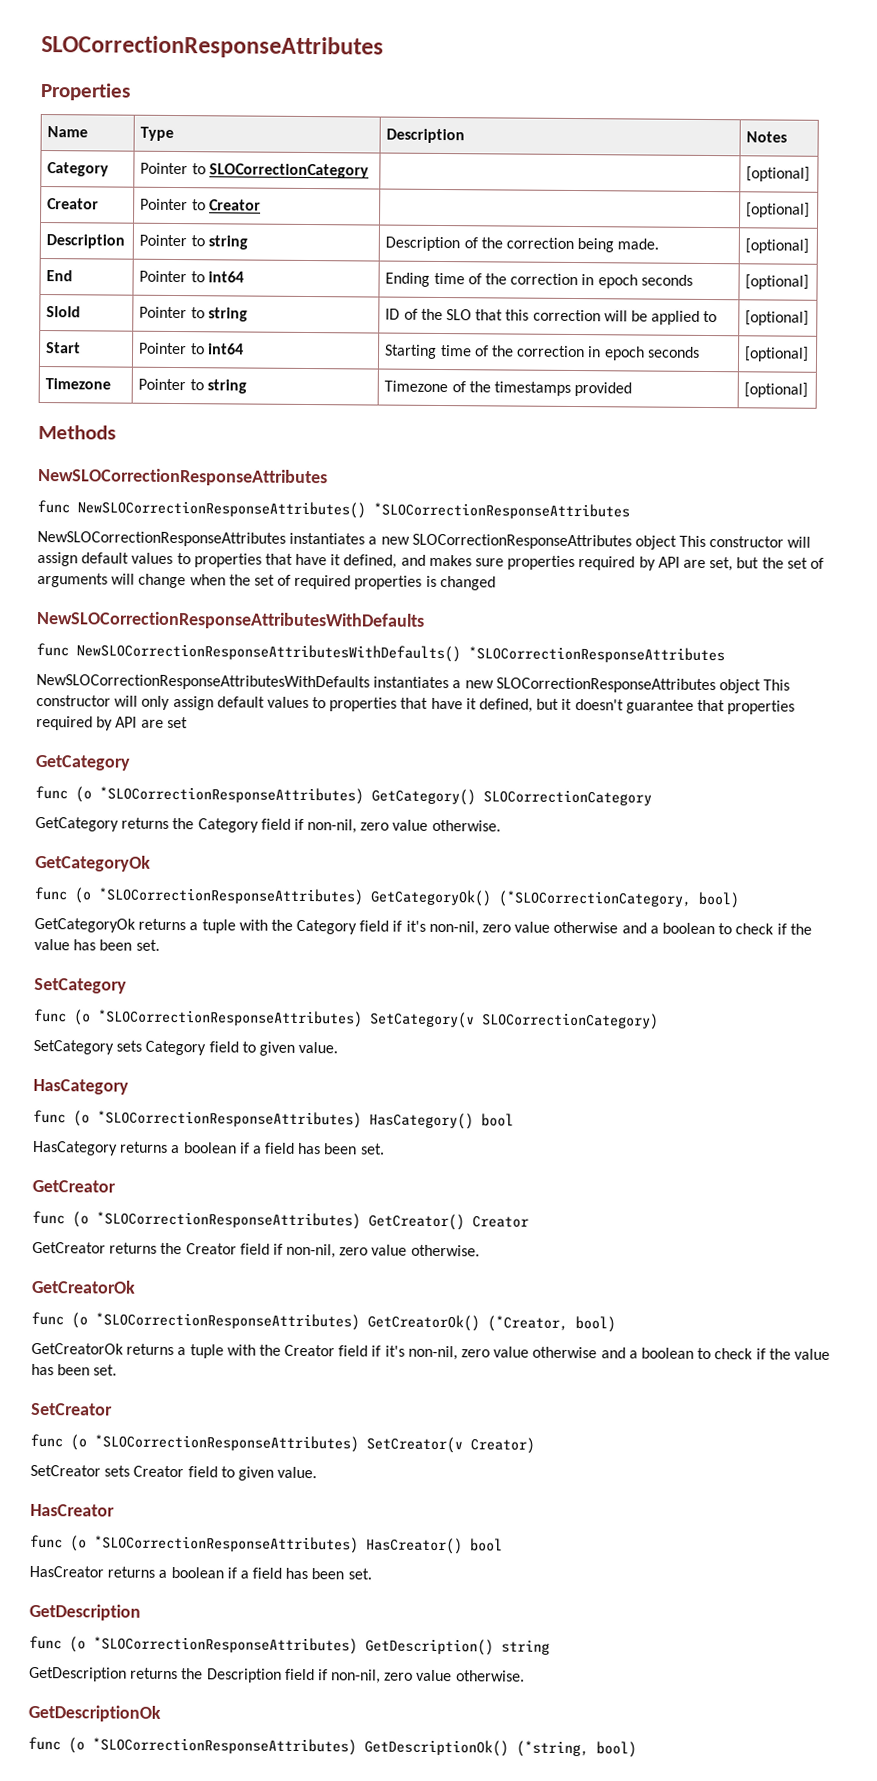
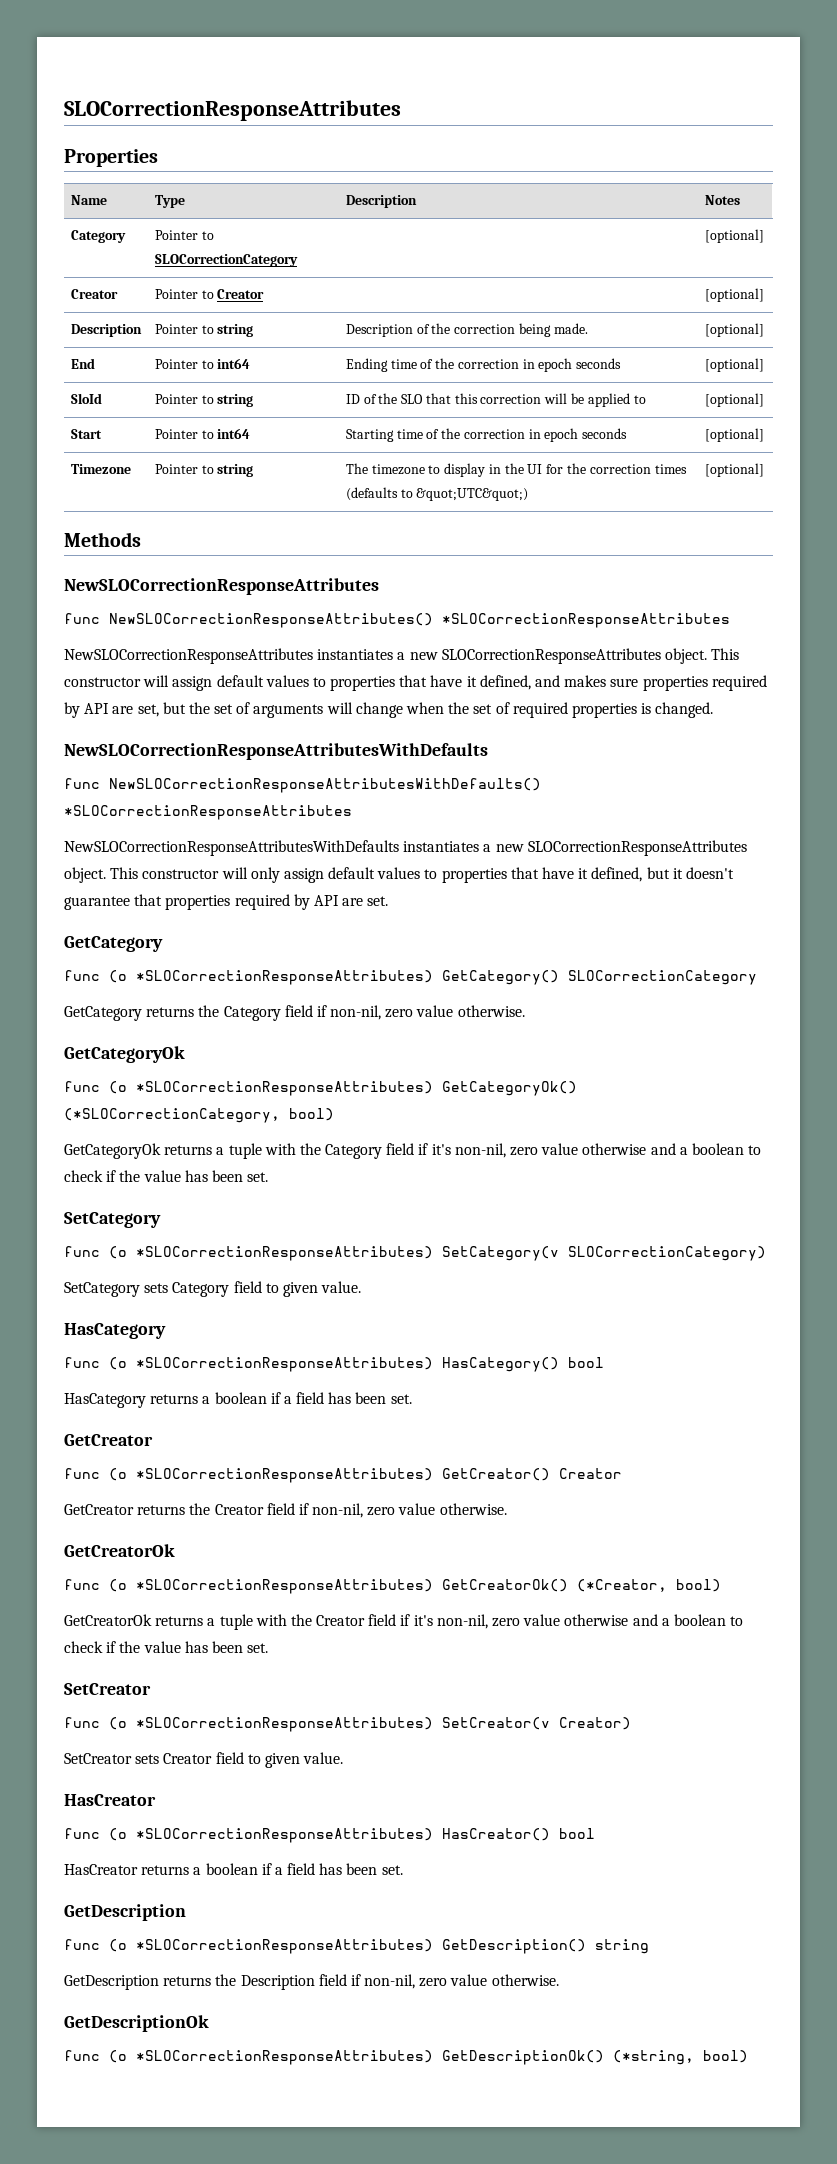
- Timezone | Pointer to string | Timezone of the timestamps provided | [optional]
+ Timezone | Pointer to string | The timezone to display in the UI for the correction times (defaults to &quot;UTC&quot;) | [optional]
- NewSLOCorrectionResponseAttributes instantiates a new SLOCorrectionResponseAttributes object This constructor will assign default values to properties that have it defined, and makes sure properties required by API are set, but the set of arguments will change when the set of required properties is changed
+ NewSLOCorrectionResponseAttributes instantiates a new SLOCorrectionResponseAttributes object. This constructor will assign default values to properties that have it defined, and makes sure properties required by API are set, but the set of arguments will change when the set of required properties is changed.
- NewSLOCorrectionResponseAttributesWithDefaults instantiates a new SLOCorrectionResponseAttributes object This constructor will only assign default values to properties that have it defined, but it doesn't guarantee that properties required by API are set
+ NewSLOCorrectionResponseAttributesWithDefaults instantiates a new SLOCorrectionResponseAttributes object. This constructor will only assign default values to properties that have it defined, but it doesn't guarantee that properties required by API are set.

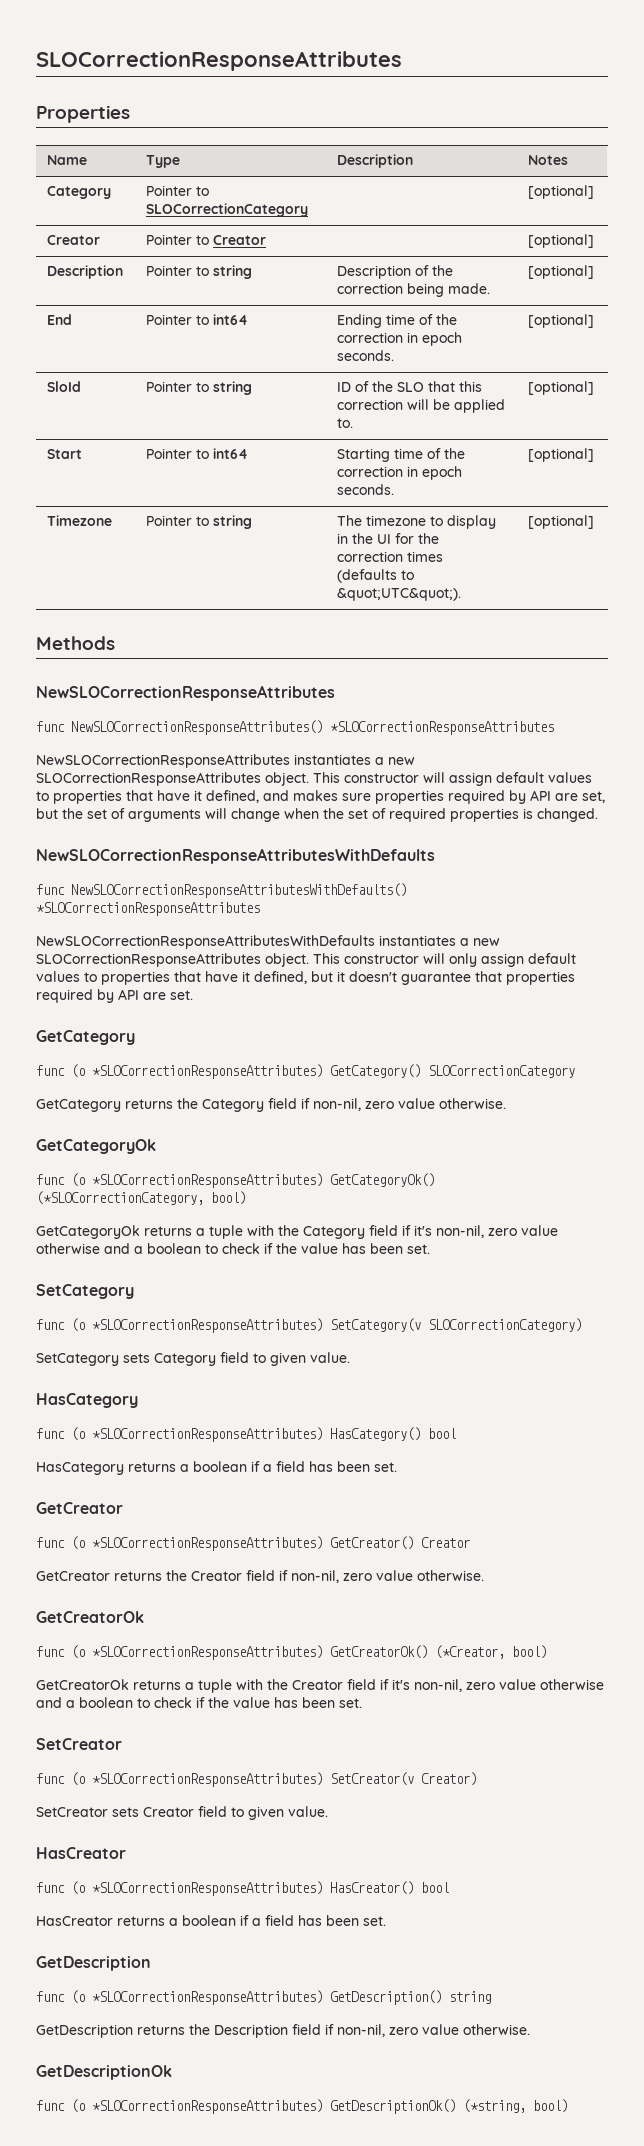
- End | Pointer to int64 | Ending time of the correction in epoch seconds | [optional]
+ End | Pointer to int64 | Ending time of the correction in epoch seconds. | [optional]
- SloId | Pointer to string | ID of the SLO that this correction will be applied to | [optional]
+ SloId | Pointer to string | ID of the SLO that this correction will be applied to. | [optional]
- Start | Pointer to int64 | Starting time of the correction in epoch seconds | [optional]
+ Start | Pointer to int64 | Starting time of the correction in epoch seconds. | [optional]
- Timezone | Pointer to string | The timezone to display in the UI for the correction times (defaults to &quot;UTC&quot;) | [optional]
+ Timezone | Pointer to string | The timezone to display in the UI for the correction times (defaults to &quot;UTC&quot;). | [optional]

